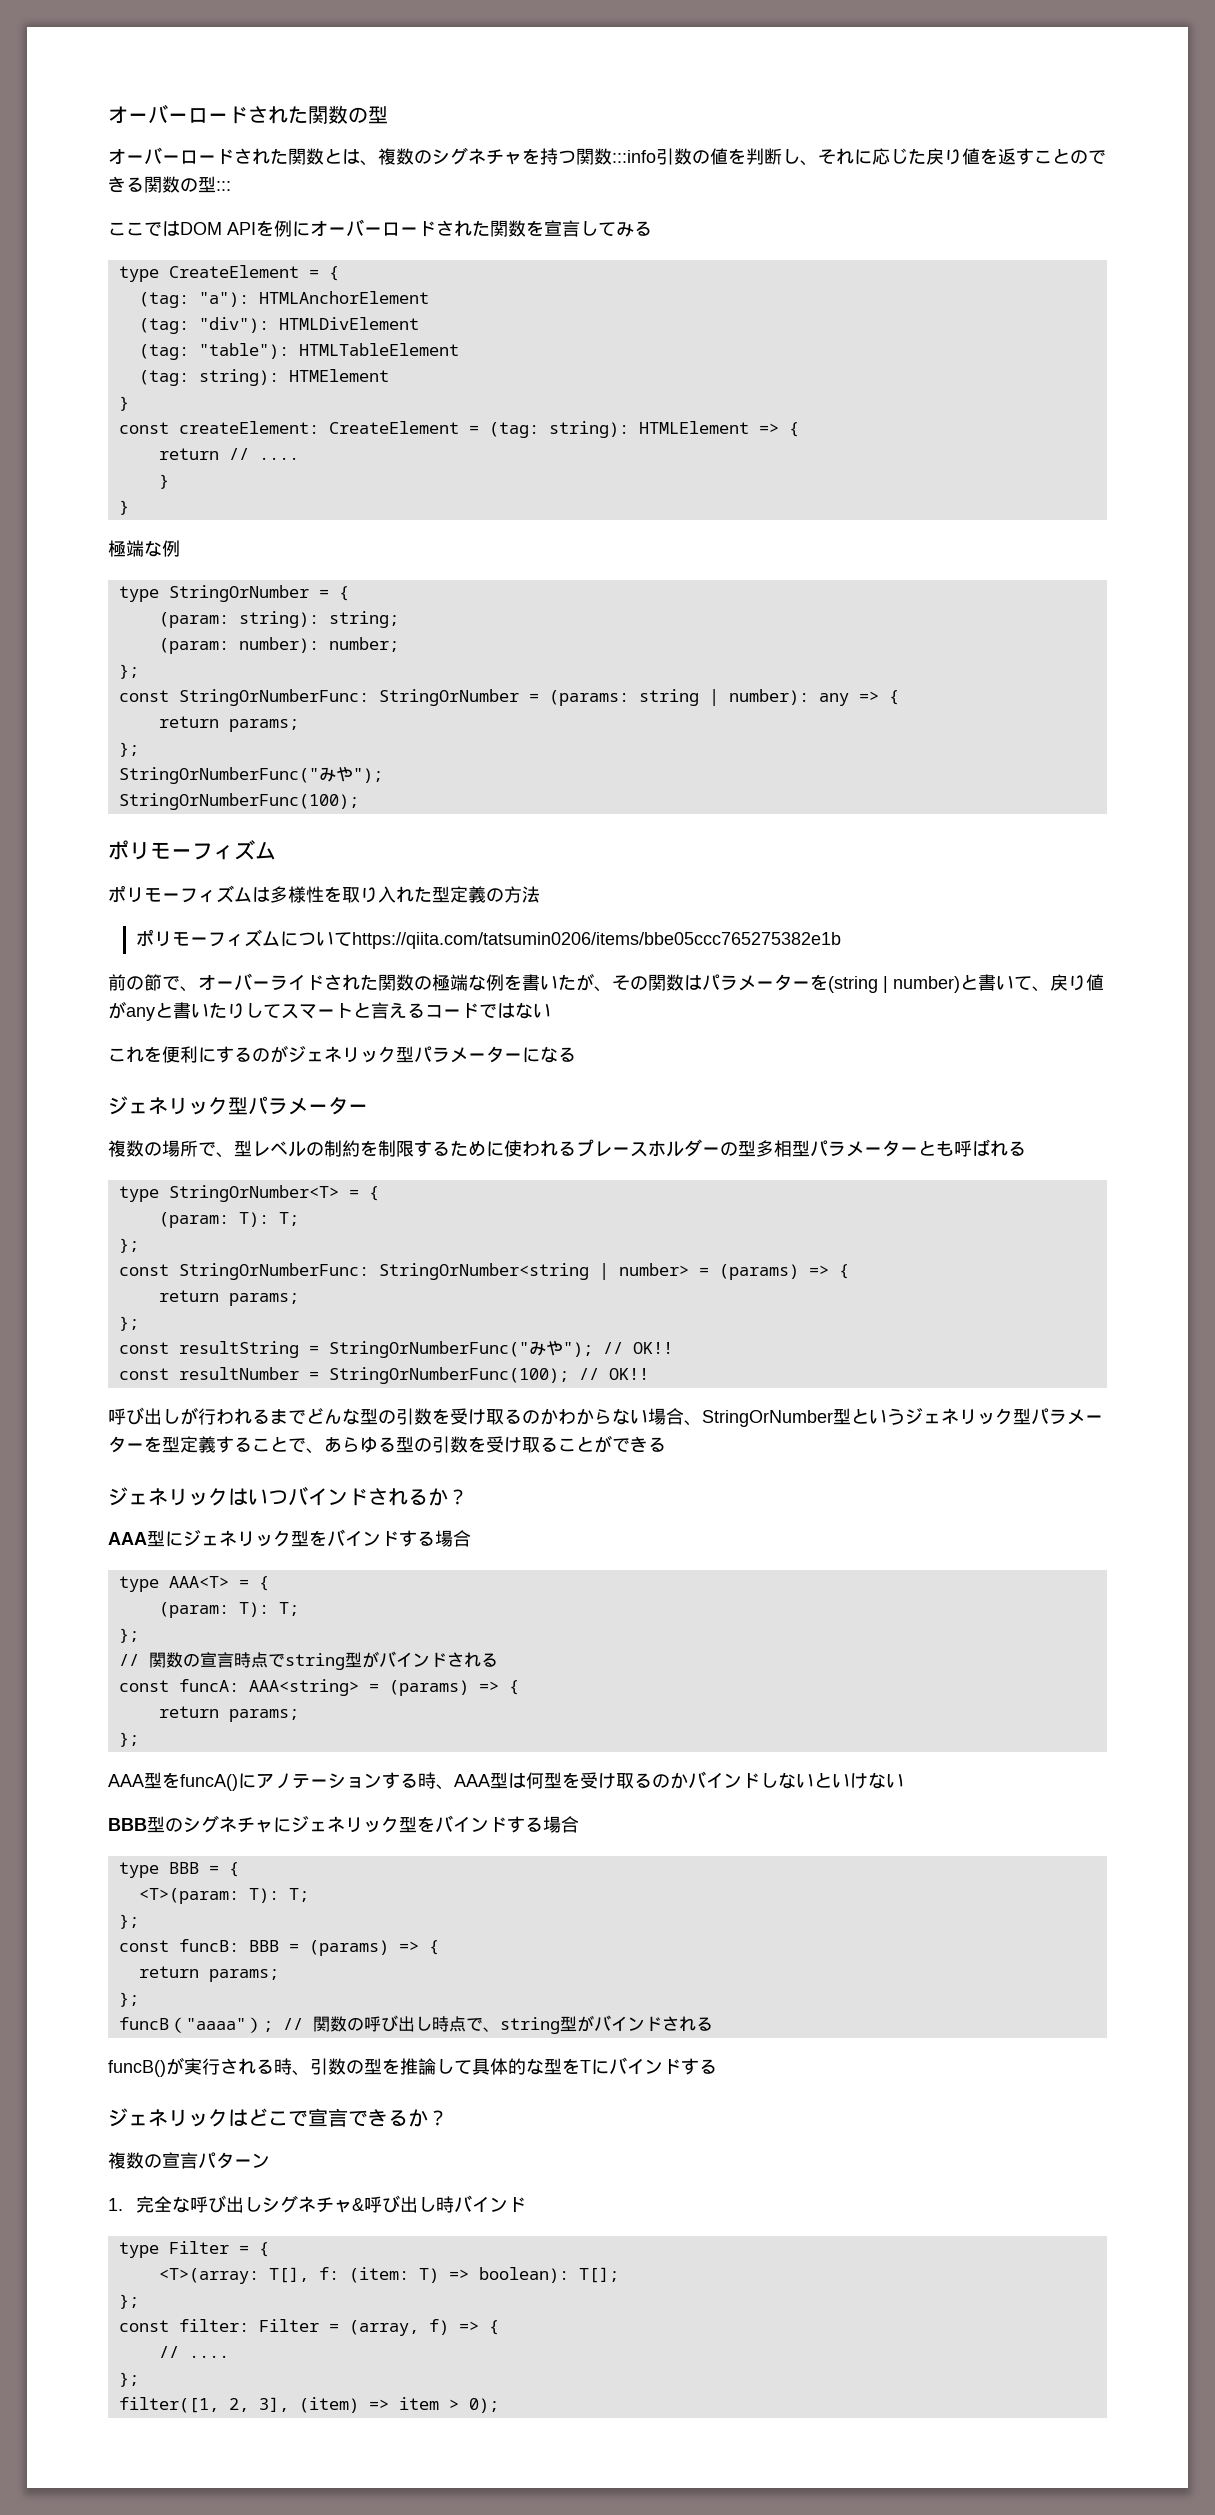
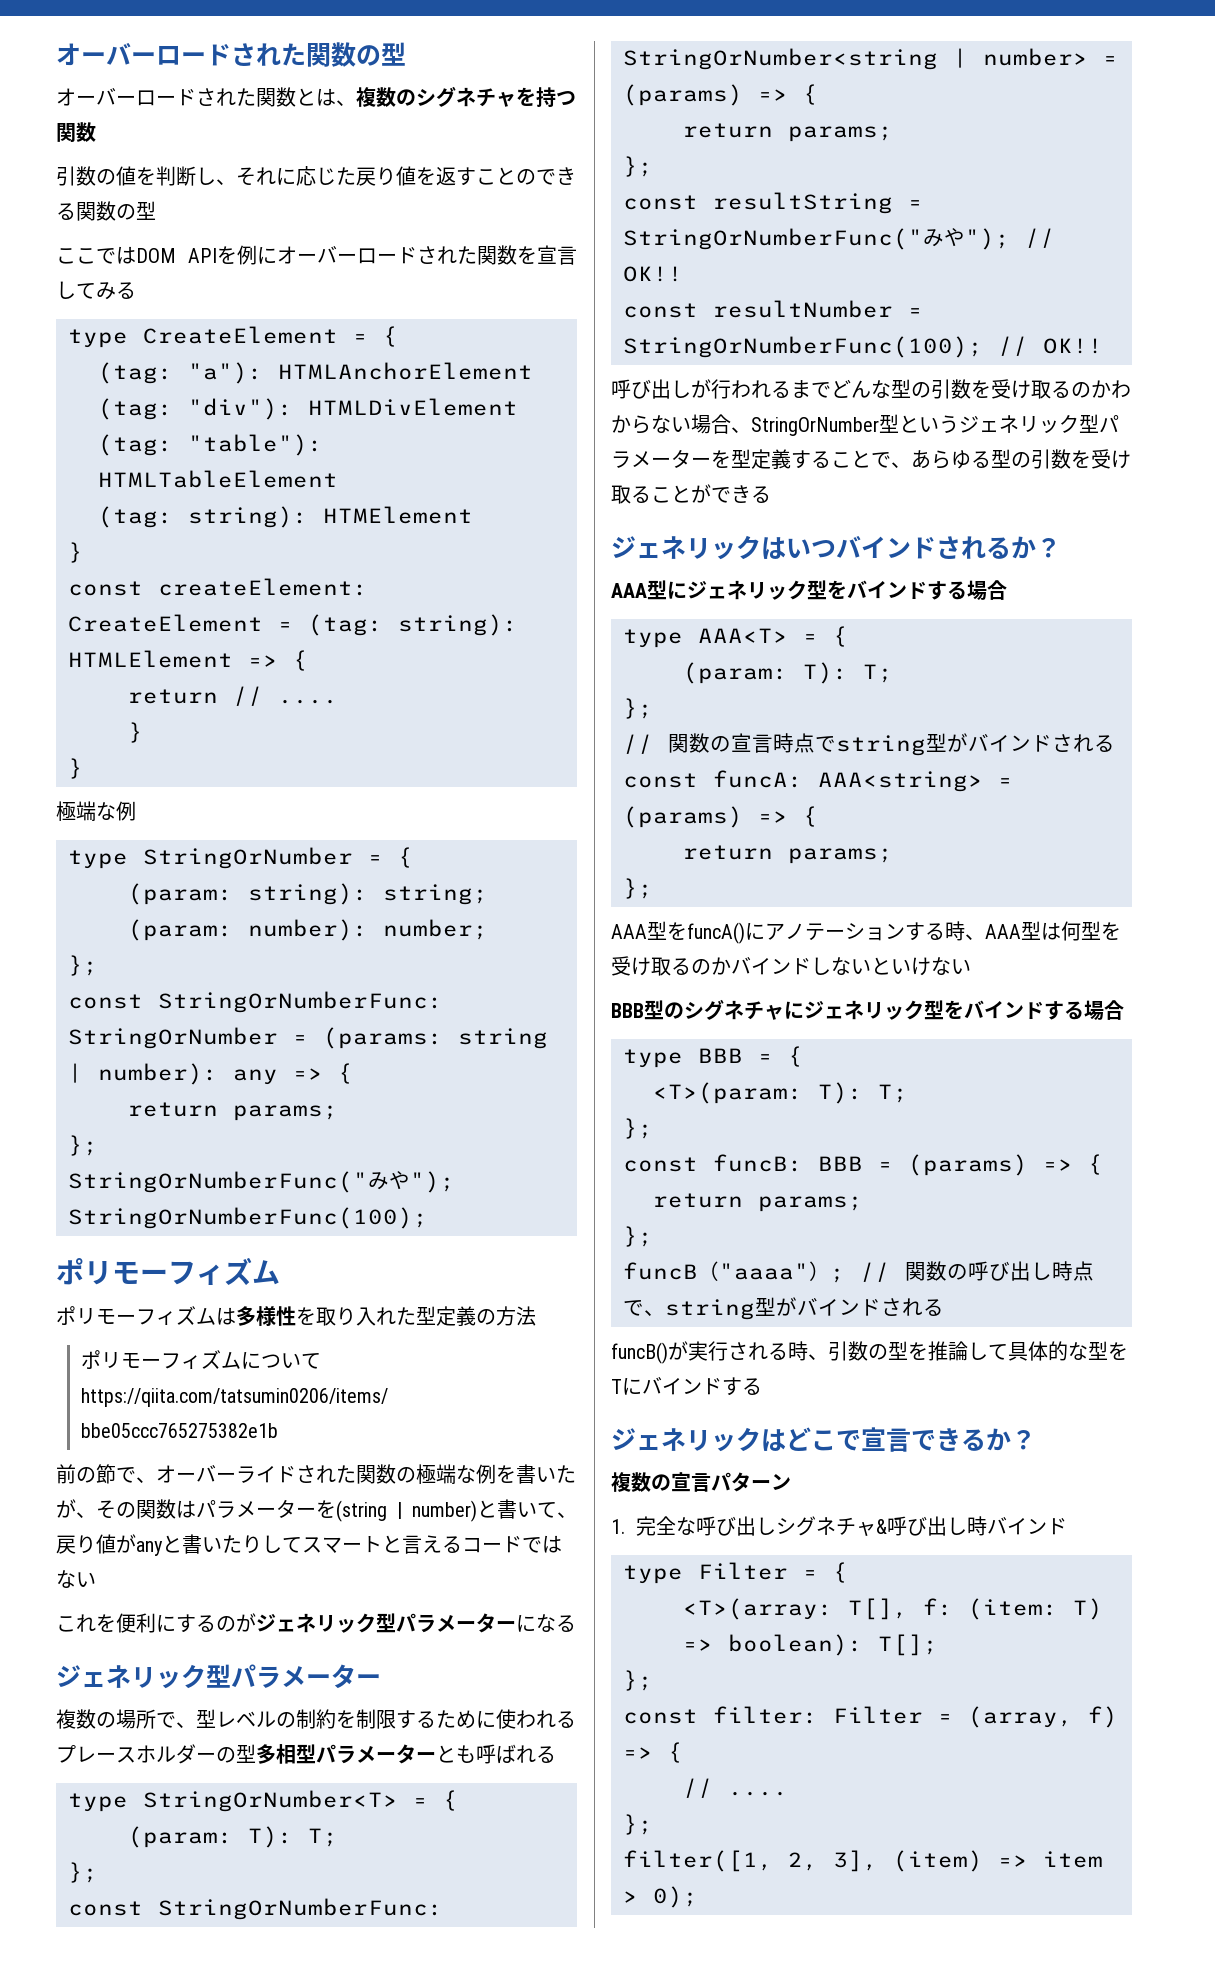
- オーバーロードされた関数とは、複数のシグネチャを持つ関数:::info引数の値を判断し、それに応じた戻り値を返すことのできる関数の型:::
+ オーバーロードされた関数とは、複数のシグネチャを持つ関数
+ 引数の値を判断し、それに応じた戻り値を返すことのできる関数の型

